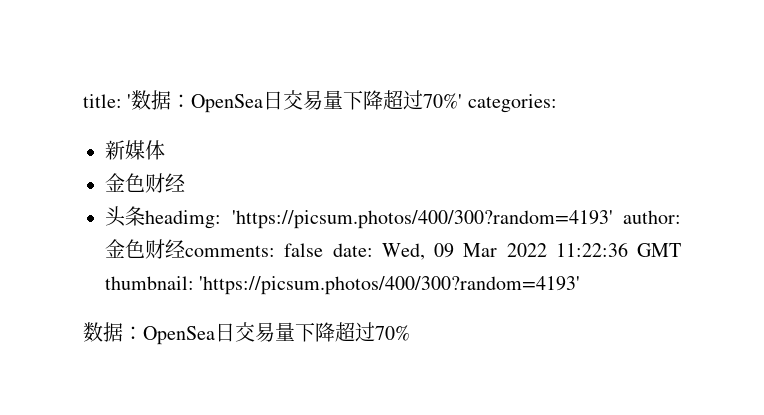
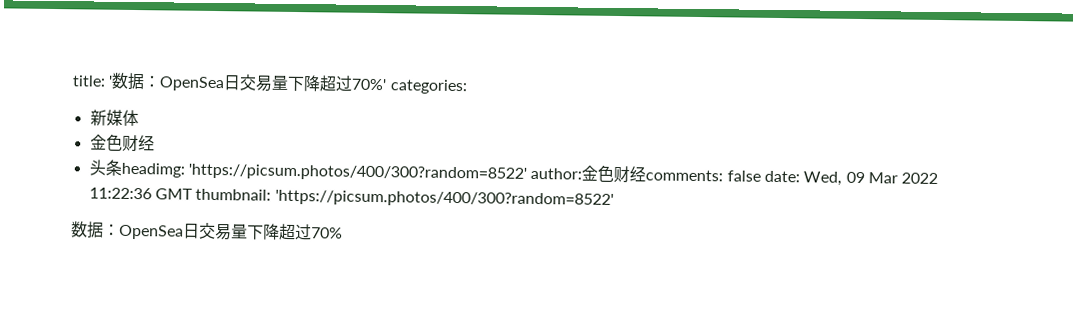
- 头条headimg: 'https://picsum.photos/400/300?random=4193' author:金色财经comments: false date: Wed, 09 Mar 2022 11:22:36 GMT thumbnail: 'https://picsum.photos/400/300?random=4193'
+ 头条headimg: 'https://picsum.photos/400/300?random=8522' author:金色财经comments: false date: Wed, 09 Mar 2022 11:22:36 GMT thumbnail: 'https://picsum.photos/400/300?random=8522'

